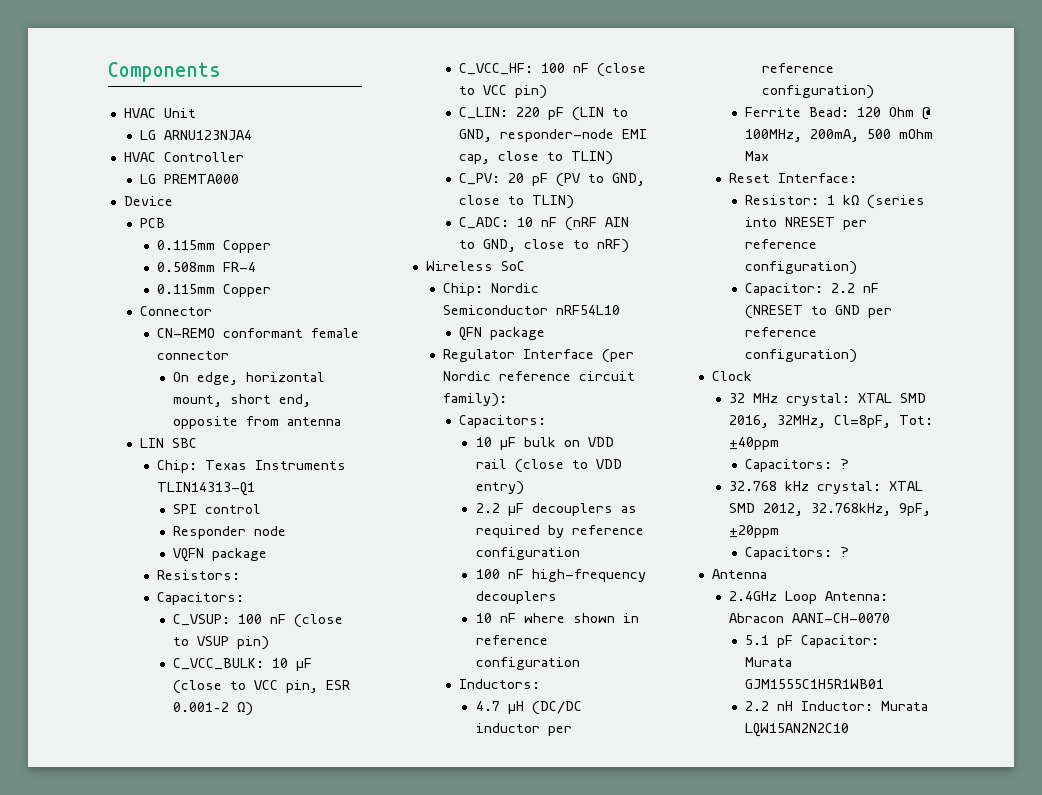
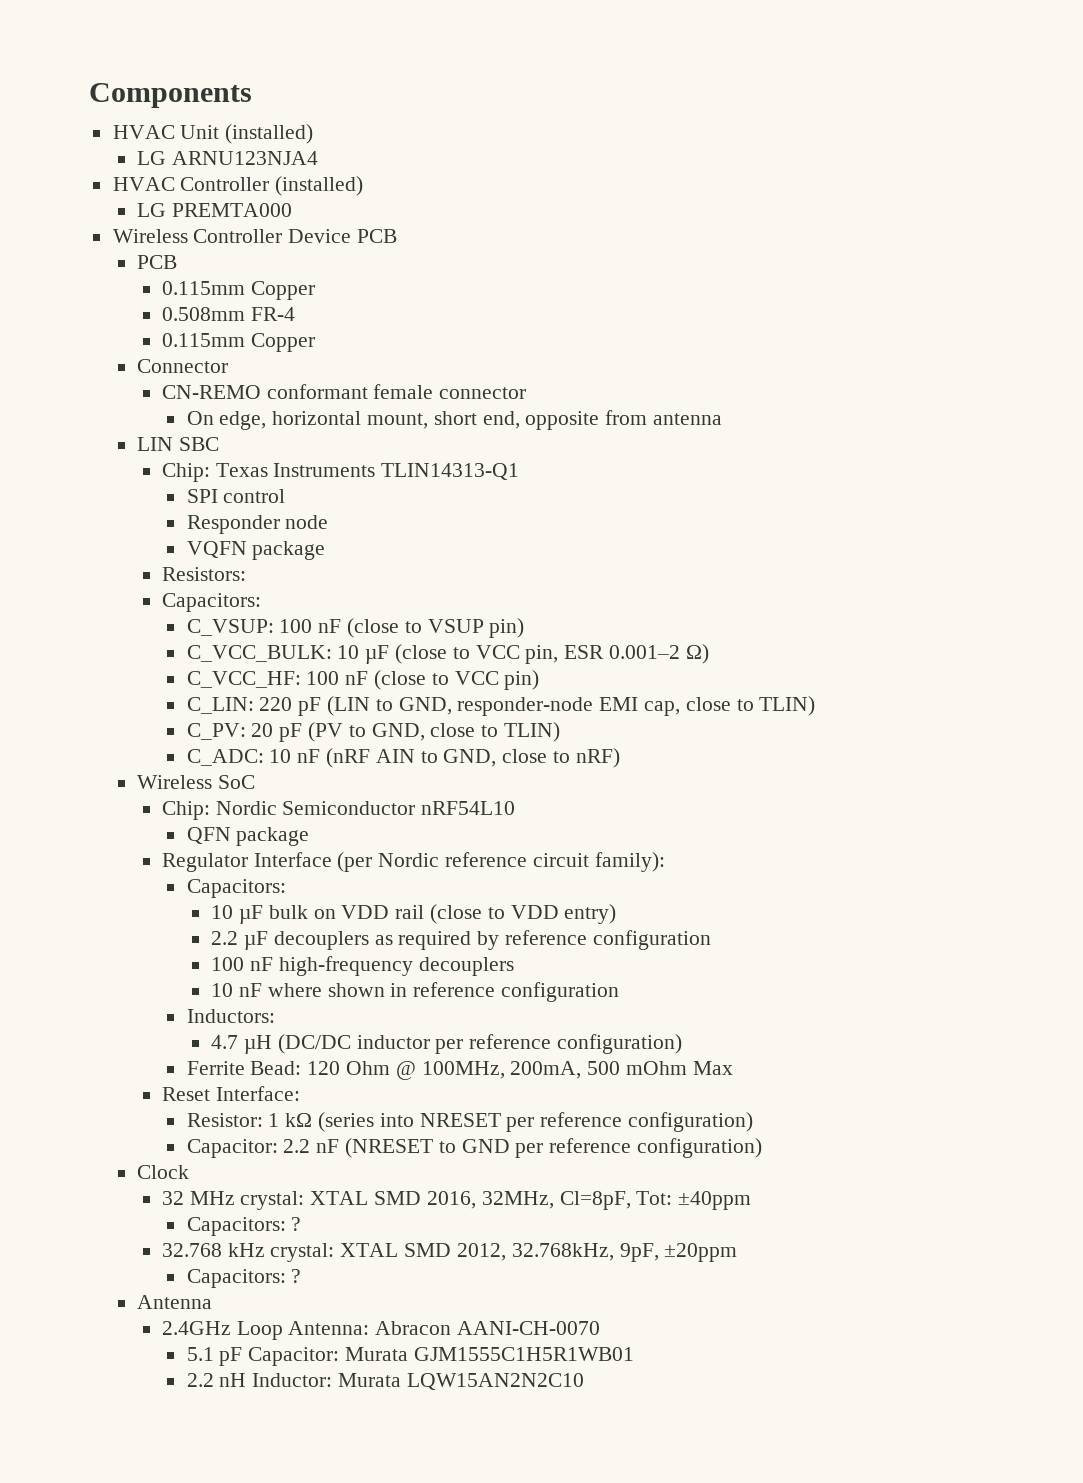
- HVAC Unit
+ HVAC Unit (installed)
- HVAC Controller
+ HVAC Controller (installed)
- Device
+ Wireless Controller Device PCB

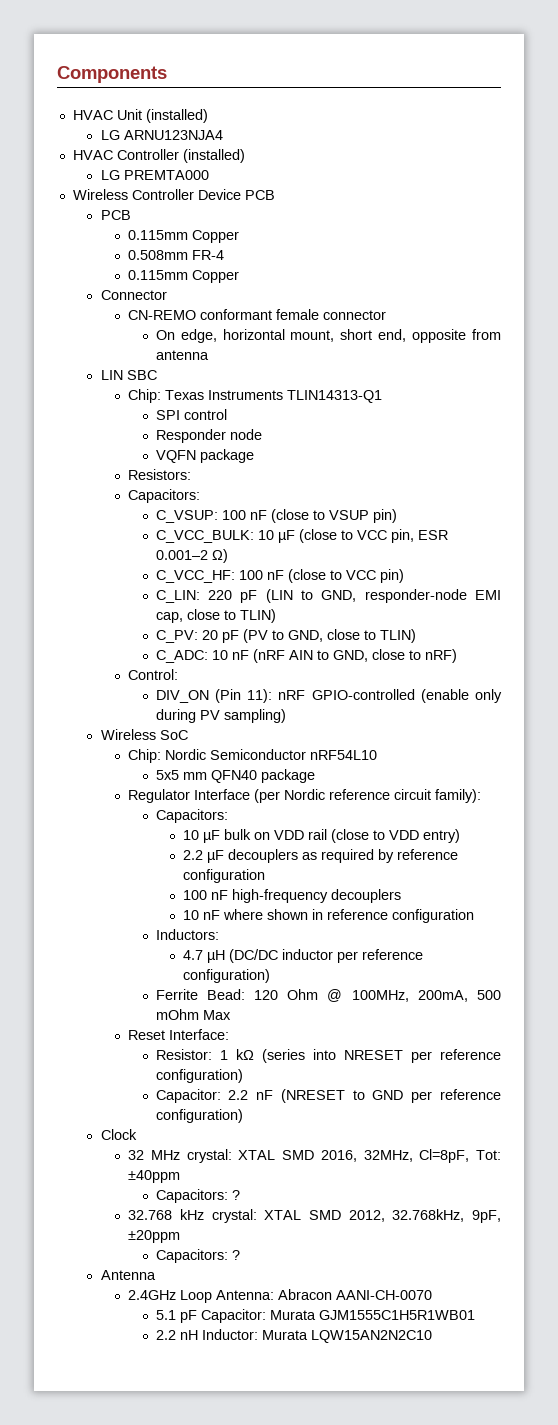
+ Control:
+ DIV_ON (Pin 11): nRF GPIO-controlled (enable only during PV sampling)
- QFN package
+ 5x5 mm QFN40 package

